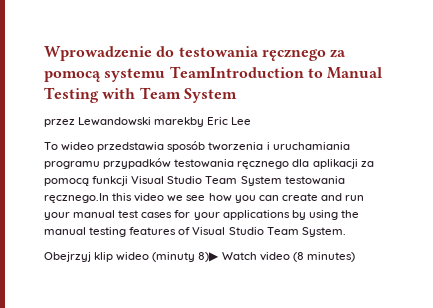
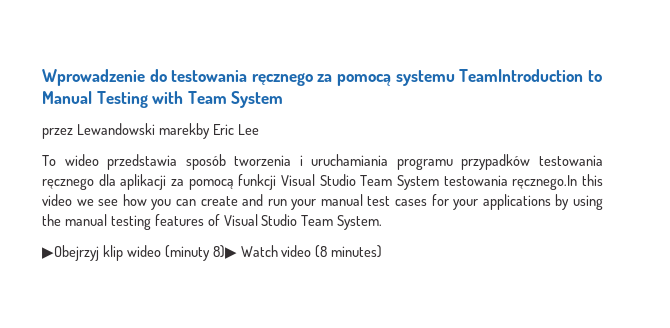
- Obejrzyj klip wideo (minuty 8)▶ Watch video (8 minutes)
+ ▶Obejrzyj klip wideo (minuty 8)▶ Watch video (8 minutes)

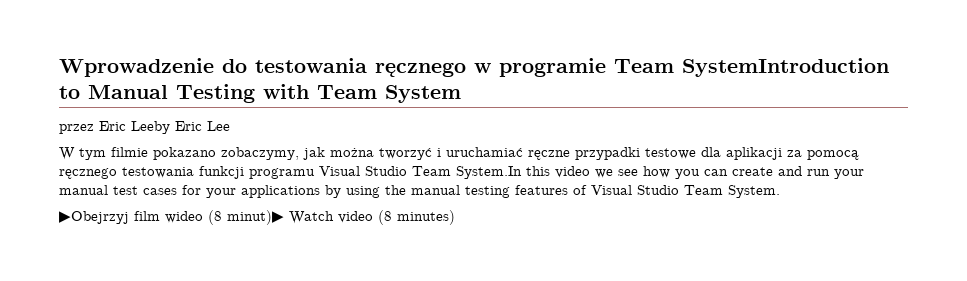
- Wprowadzenie do testowania ręcznego za pomocą systemu TeamIntroduction to Manual Testing with Team System
+ Wprowadzenie do testowania ręcznego w programie Team SystemIntroduction to Manual Testing with Team System
- przez Lewandowski marekby Eric Lee
+ przez Eric Leeby Eric Lee
- To wideo przedstawia sposób tworzenia i uruchamiania programu przypadków testowania ręcznego dla aplikacji za pomocą funkcji Visual Studio Team System testowania ręcznego.In this video we see how you can create and run your manual test cases for your applications by using the manual testing features of Visual Studio Team System.
+ W tym filmie pokazano zobaczymy, jak można tworzyć i uruchamiać ręczne przypadki testowe dla aplikacji za pomocą ręcznego testowania funkcji programu Visual Studio Team System.In this video we see how you can create and run your manual test cases for your applications by using the manual testing features of Visual Studio Team System.
- ▶Obejrzyj klip wideo (minuty 8)▶ Watch video (8 minutes)
+ ▶Obejrzyj film wideo (8 minut)▶ Watch video (8 minutes)

